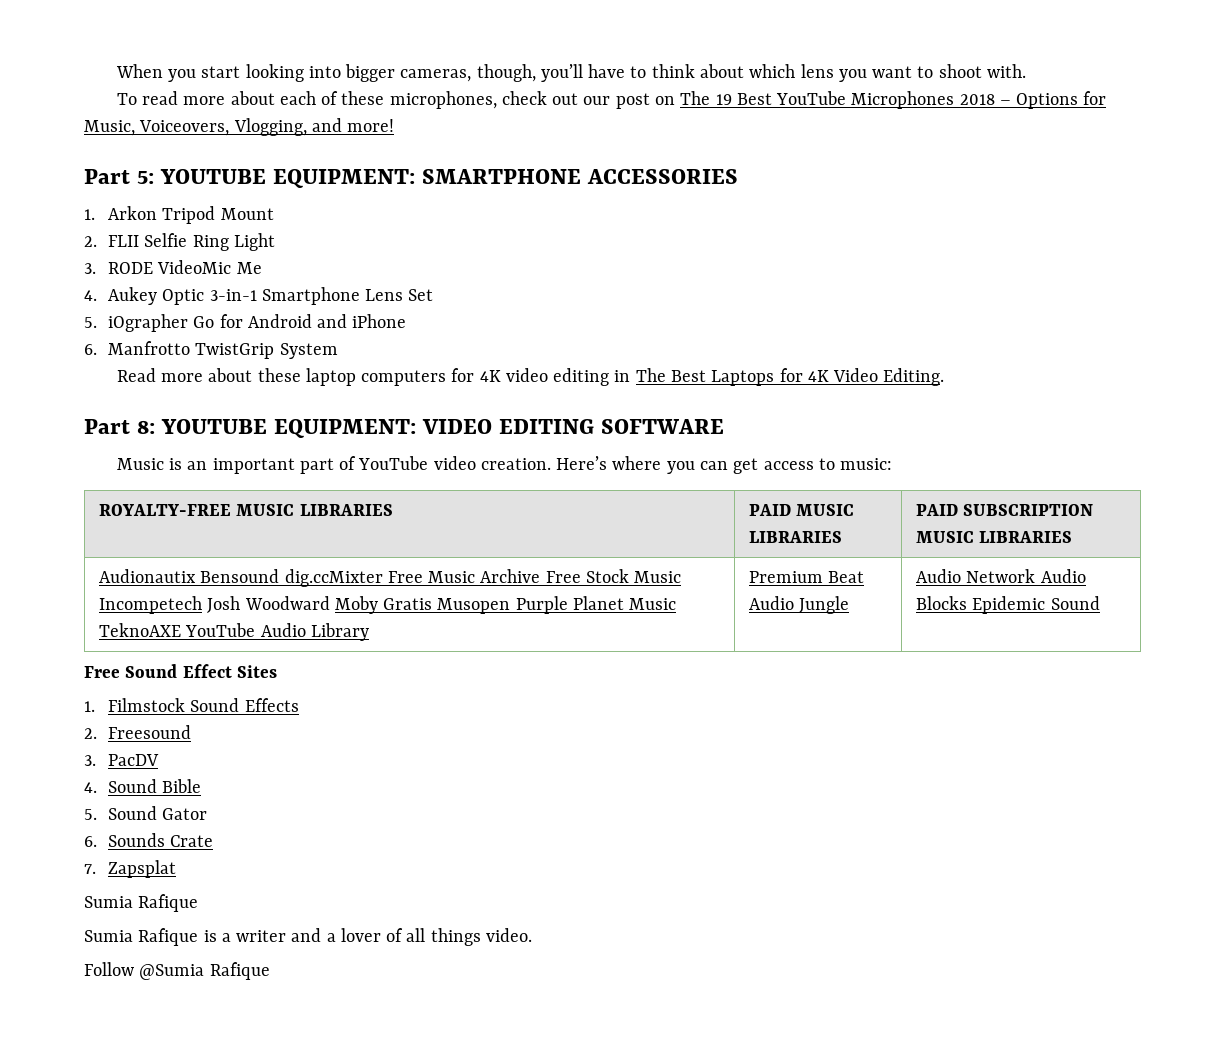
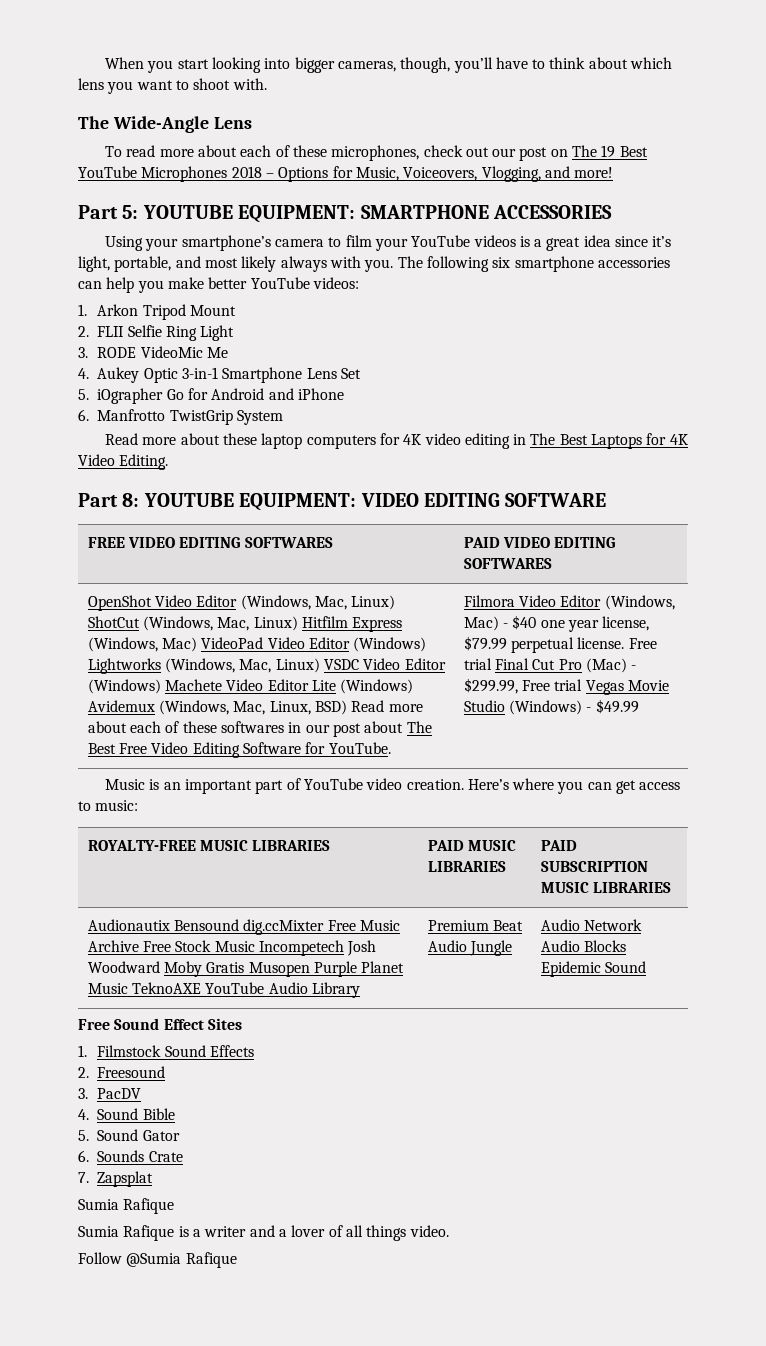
+ The Wide-Angle Lens
+ Using your smartphone’s camera to film your YouTube videos is a great idea since it’s light, portable, and most likely always with you. The following six smartphone accessories can help you make better YouTube videos:
+ FREE VIDEO EDITING SOFTWARES | PAID VIDEO EDITING SOFTWARES
+ OpenShot Video Editor (Windows, Mac, Linux) ShotCut (Windows, Mac, Linux) Hitfilm Express (Windows, Mac) VideoPad Video Editor (Windows) Lightworks (Windows, Mac, Linux) VSDC Video Editor (Windows) Machete Video Editor Lite (Windows) Avidemux (Windows, Mac, Linux, BSD) Read more about each of these softwares in our post about The Best Free Video Editing Software for YouTube. | Filmora Video Editor (Windows, Mac) - $40 one year license, $79.99 perpetual license. Free trial Final Cut Pro (Mac) - $299.99, Free trial Vegas Movie Studio (Windows) - $49.99

